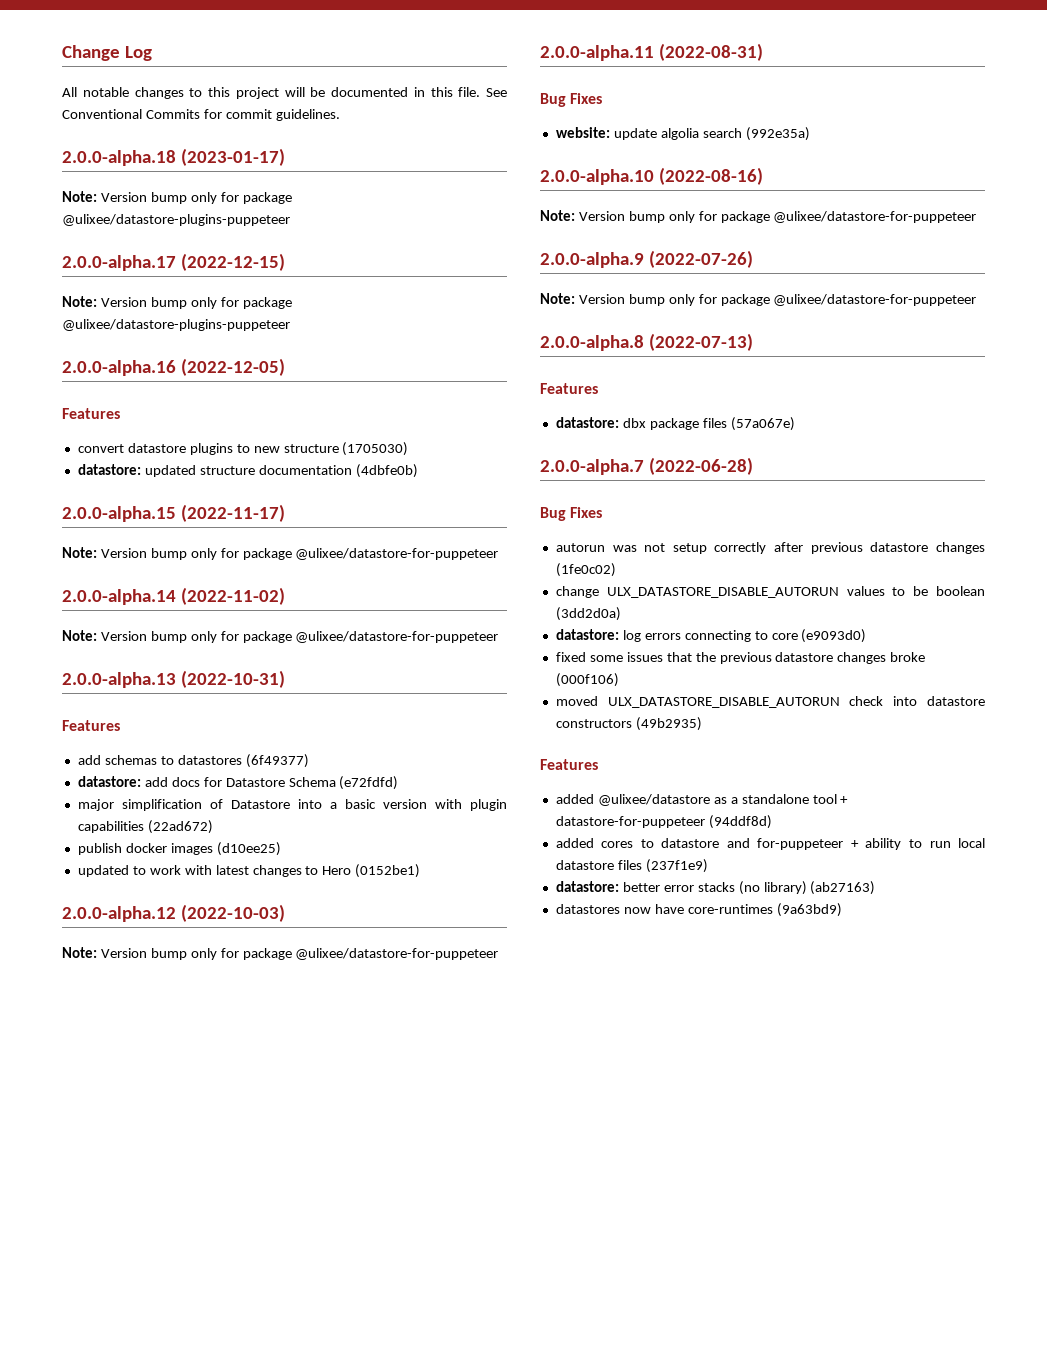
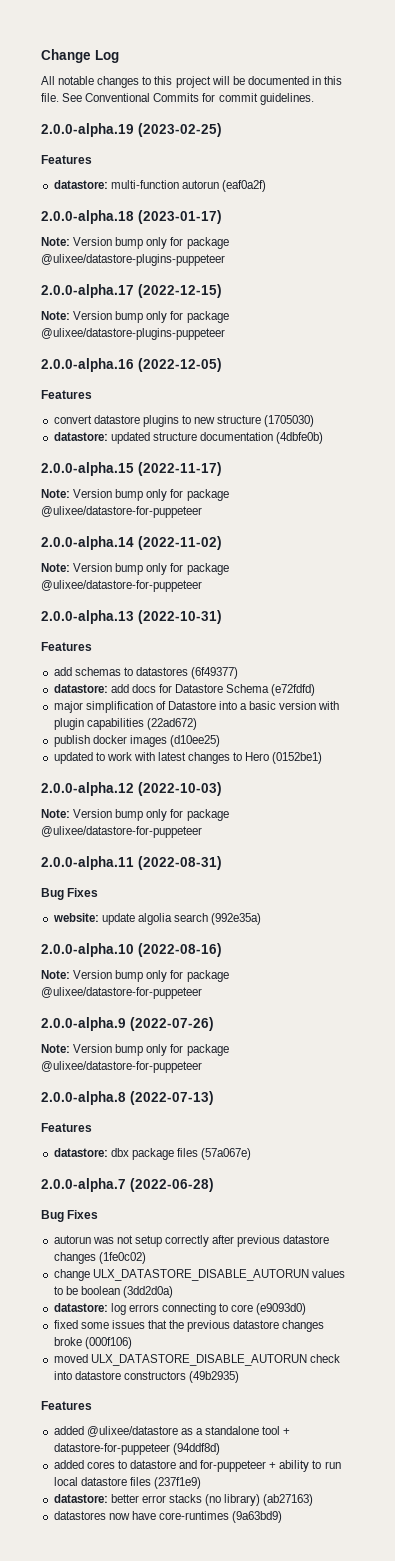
+ 2.0.0-alpha.19 (2023-02-25)
+ Features
+ datastore: multi-function autorun (eaf0a2f)

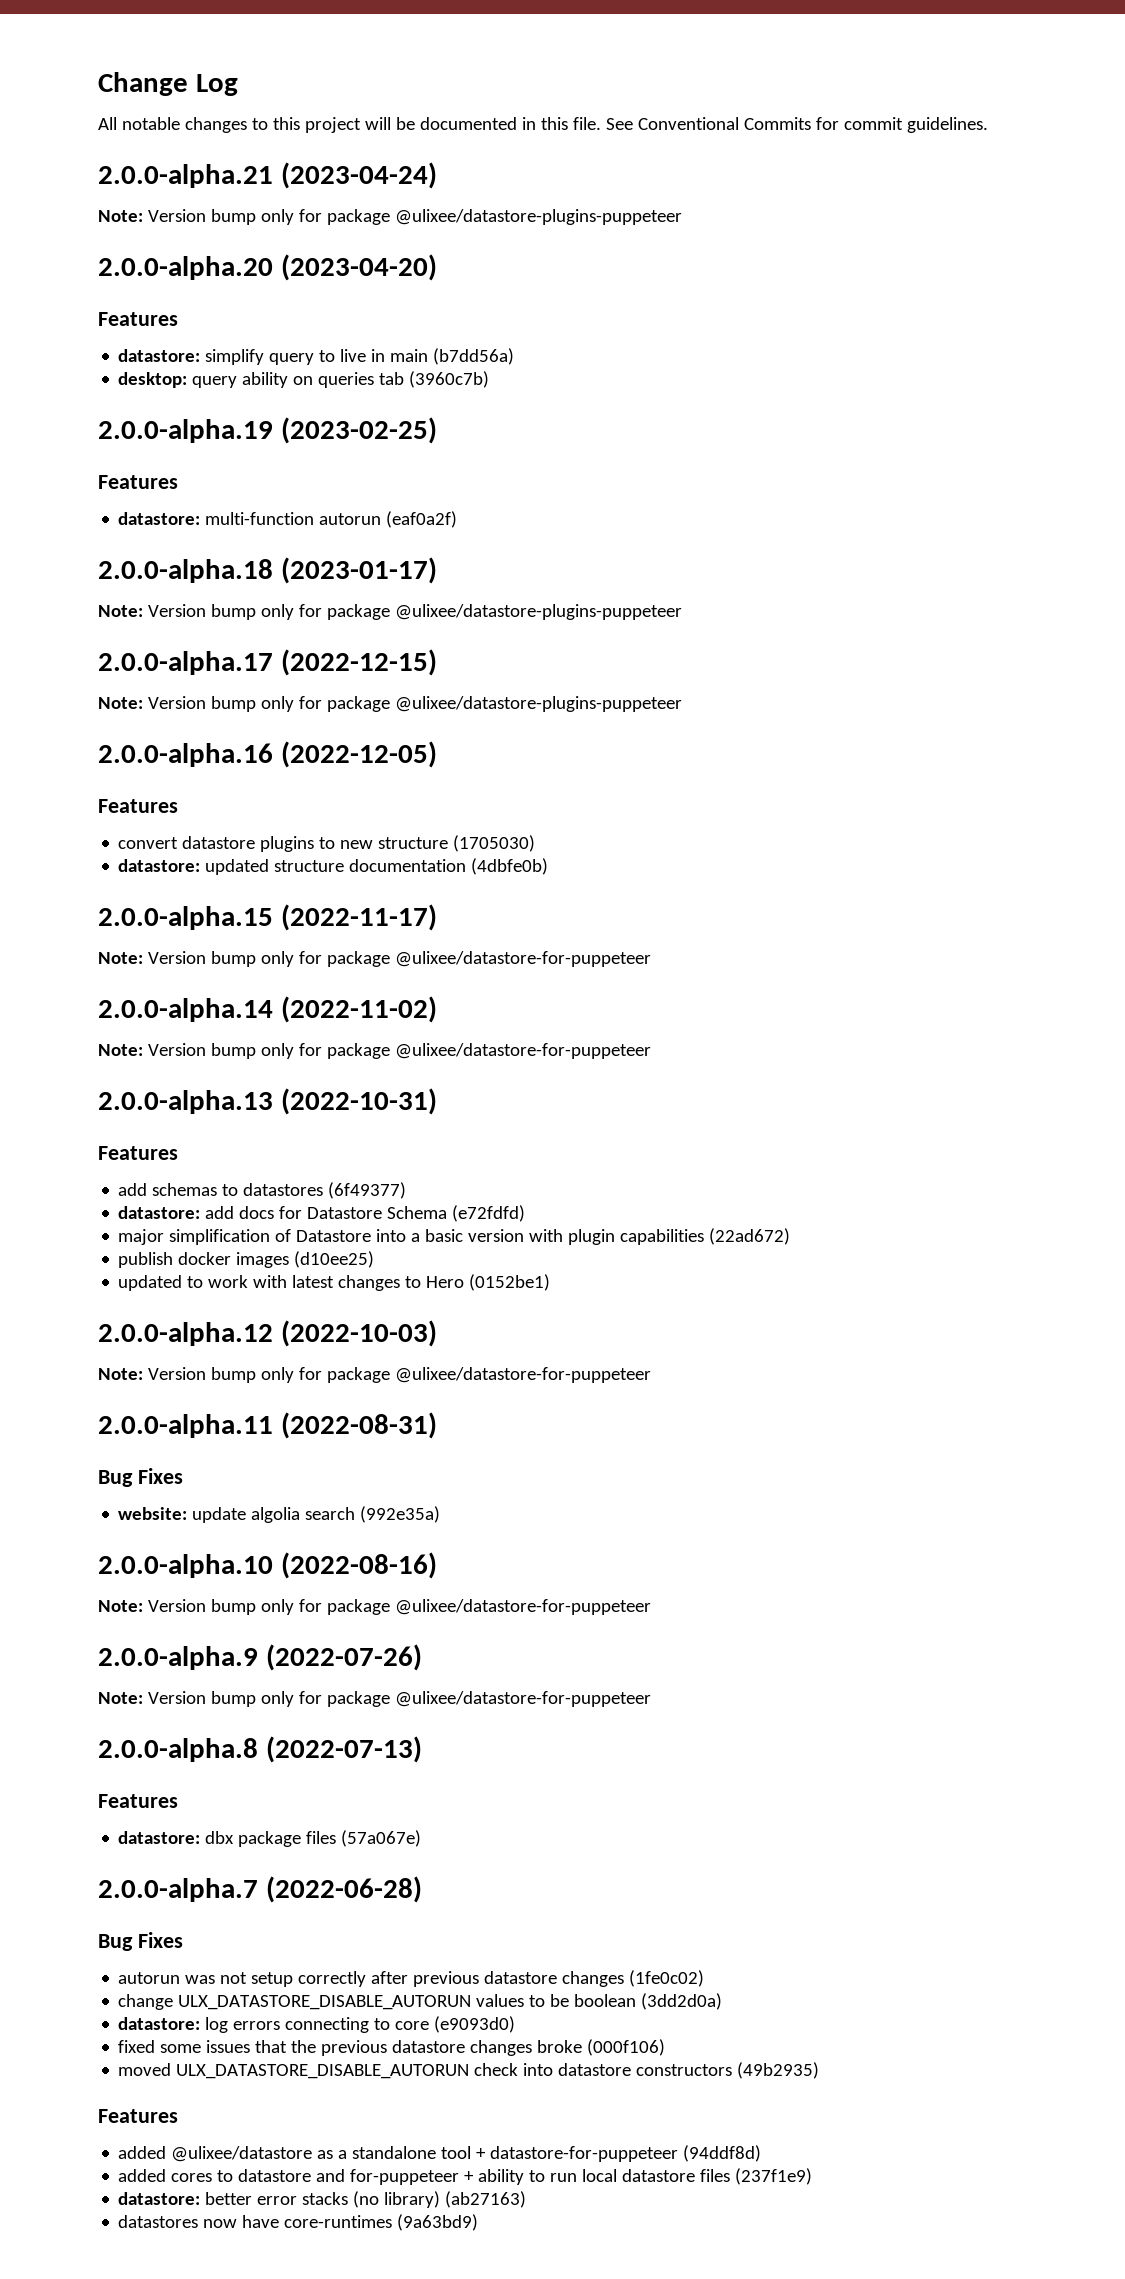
+ 2.0.0-alpha.21 (2023-04-24)
+ Note: Version bump only for package @ulixee/datastore-plugins-puppeteer
+ 2.0.0-alpha.20 (2023-04-20)
+ Features
+ datastore: simplify query to live in main (b7dd56a)
+ desktop: query ability on queries tab (3960c7b)

